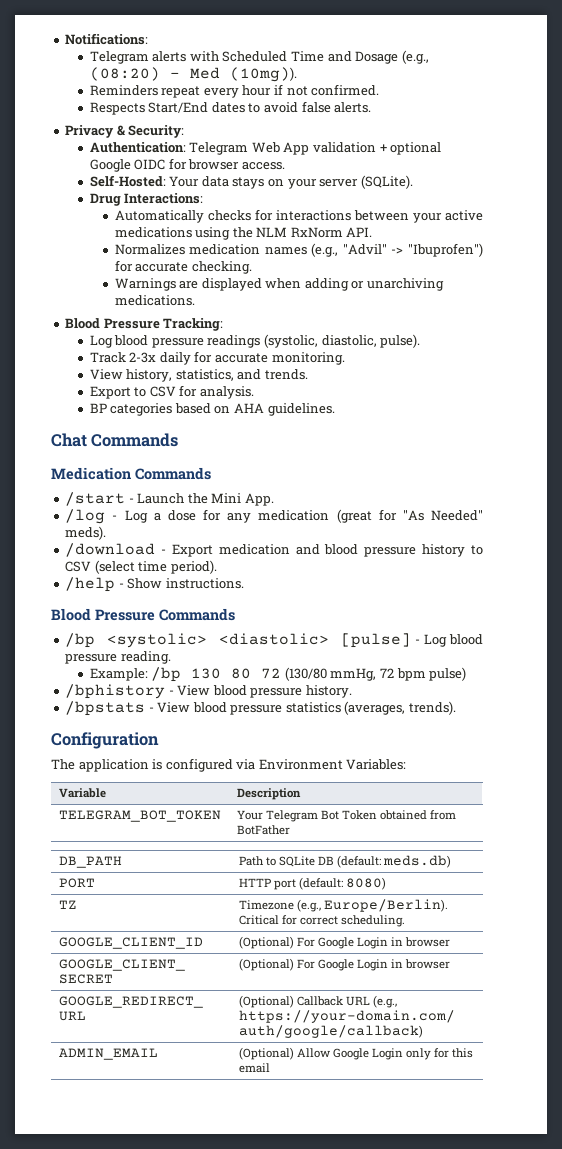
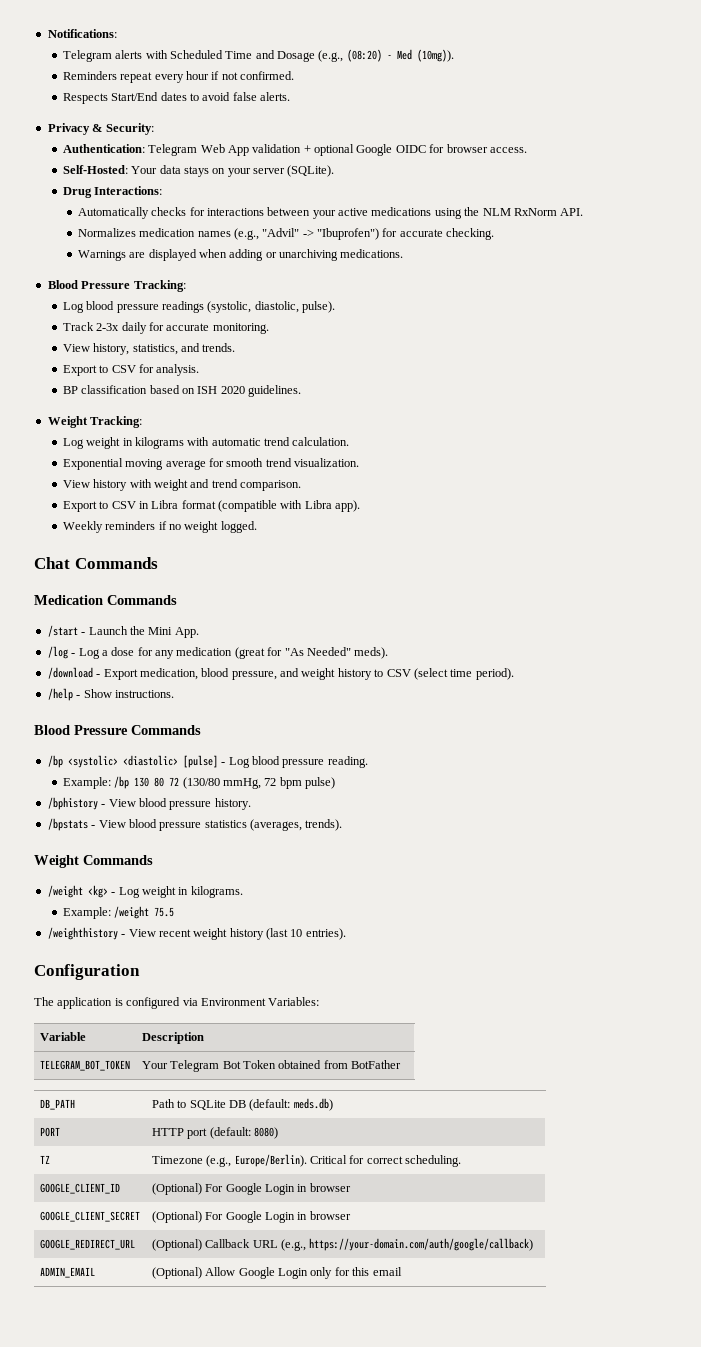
- BP categories based on AHA guidelines.
+ BP classification based on ISH 2020 guidelines.
+ Weight Tracking:
+ Log weight in kilograms with automatic trend calculation.
+ Exponential moving average for smooth trend visualization.
+ View history with weight and trend comparison.
+ Export to CSV in Libra format (compatible with Libra app).
+ Weekly reminders if no weight logged.
- /download - Export medication and blood pressure history to CSV (select time period).
+ /download - Export medication, blood pressure, and weight history to CSV (select time period).
+ Weight Commands
+ /weight <kg> - Log weight in kilograms.
+ Example: /weight 75.5
+ /weighthistory - View recent weight history (last 10 entries).

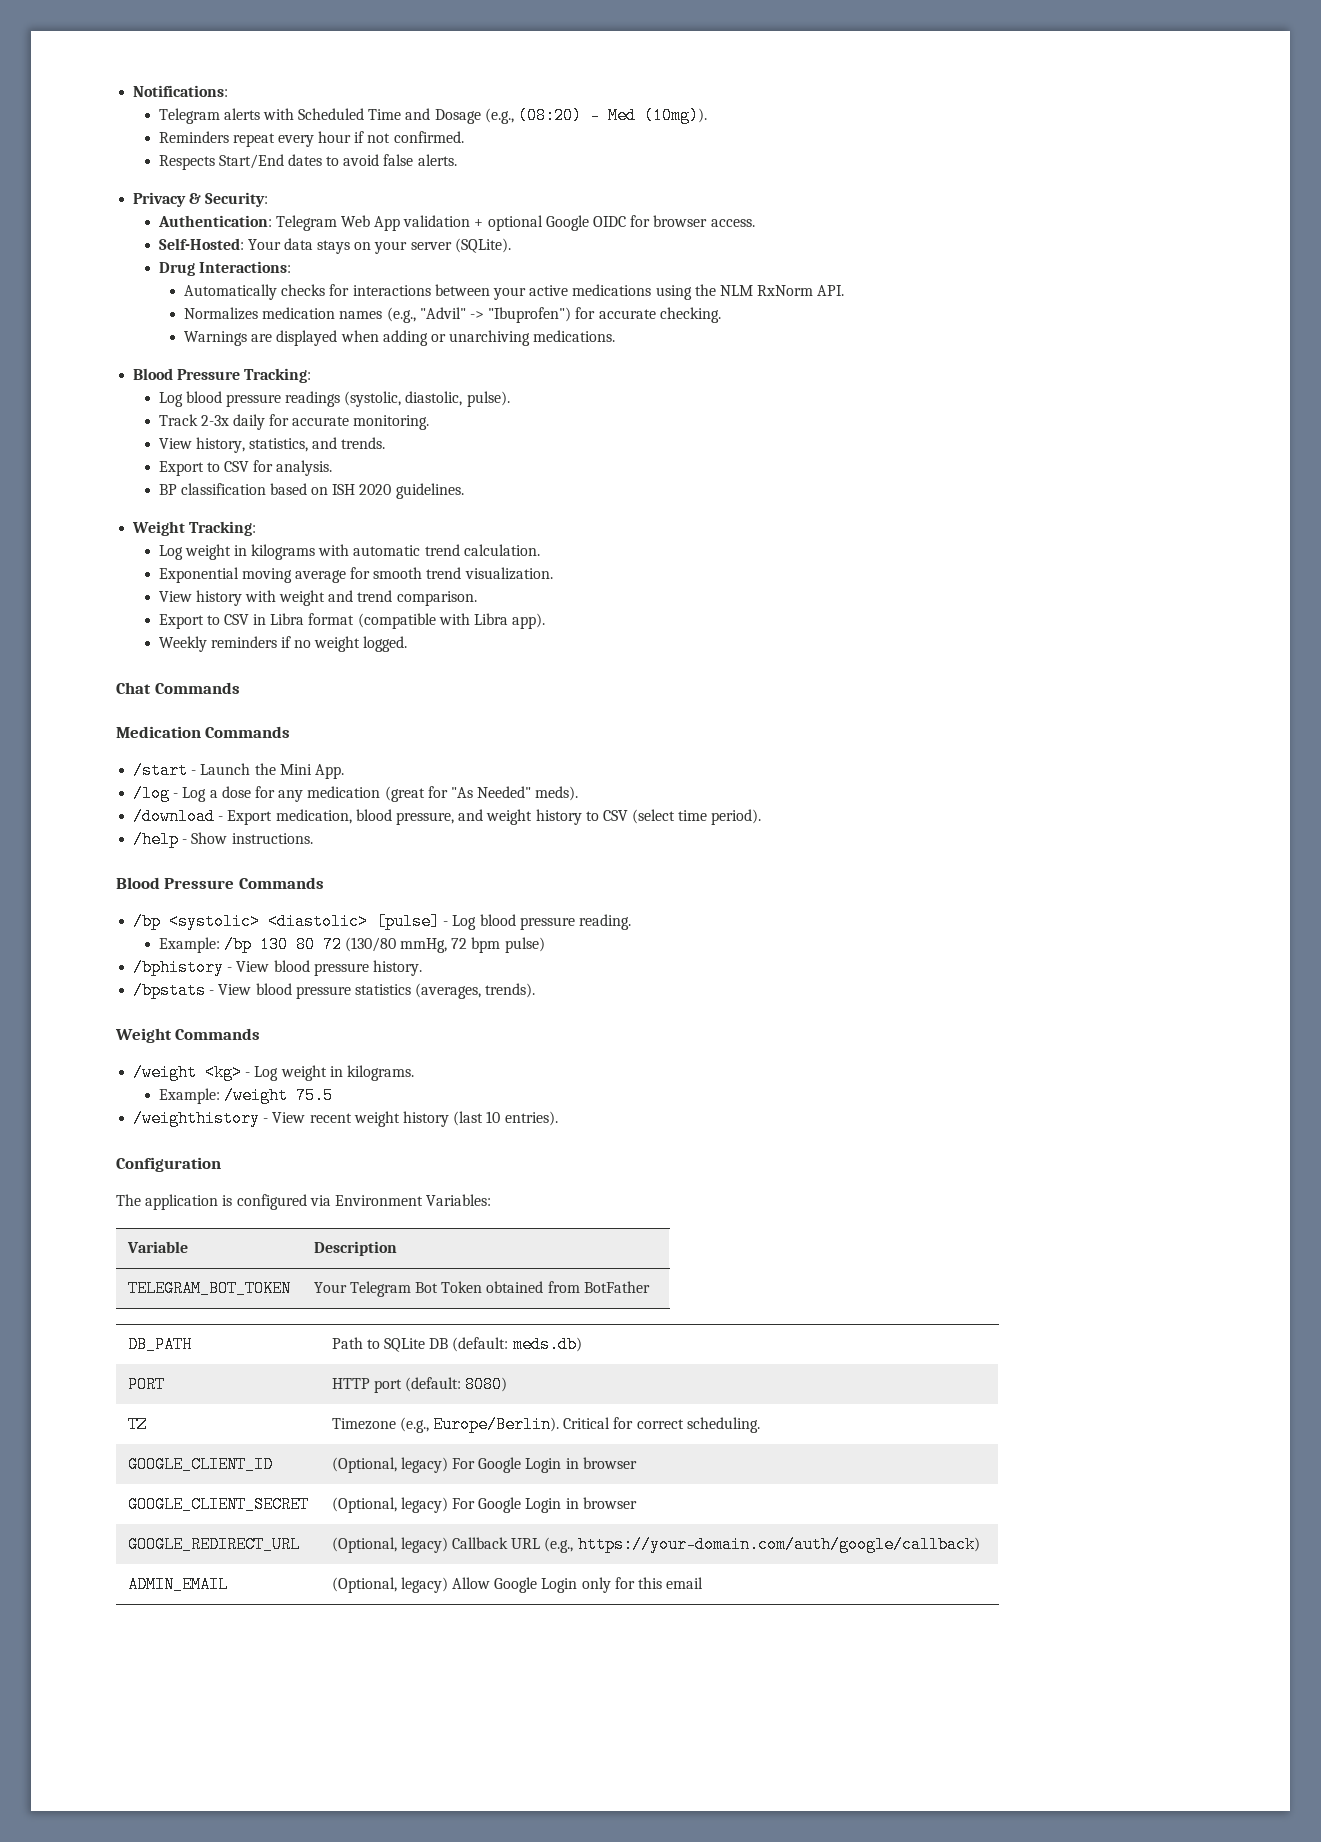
- GOOGLE_CLIENT_ID | (Optional) For Google Login in browser
+ GOOGLE_CLIENT_ID | (Optional, legacy) For Google Login in browser
- GOOGLE_CLIENT_SECRET | (Optional) For Google Login in browser
+ GOOGLE_CLIENT_SECRET | (Optional, legacy) For Google Login in browser
- GOOGLE_REDIRECT_URL | (Optional) Callback URL (e.g., https://your-domain.com/auth/google/callback)
+ GOOGLE_REDIRECT_URL | (Optional, legacy) Callback URL (e.g., https://your-domain.com/auth/google/callback)
- ADMIN_EMAIL | (Optional) Allow Google Login only for this email
+ ADMIN_EMAIL | (Optional, legacy) Allow Google Login only for this email

